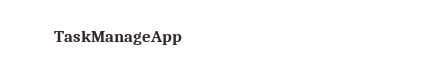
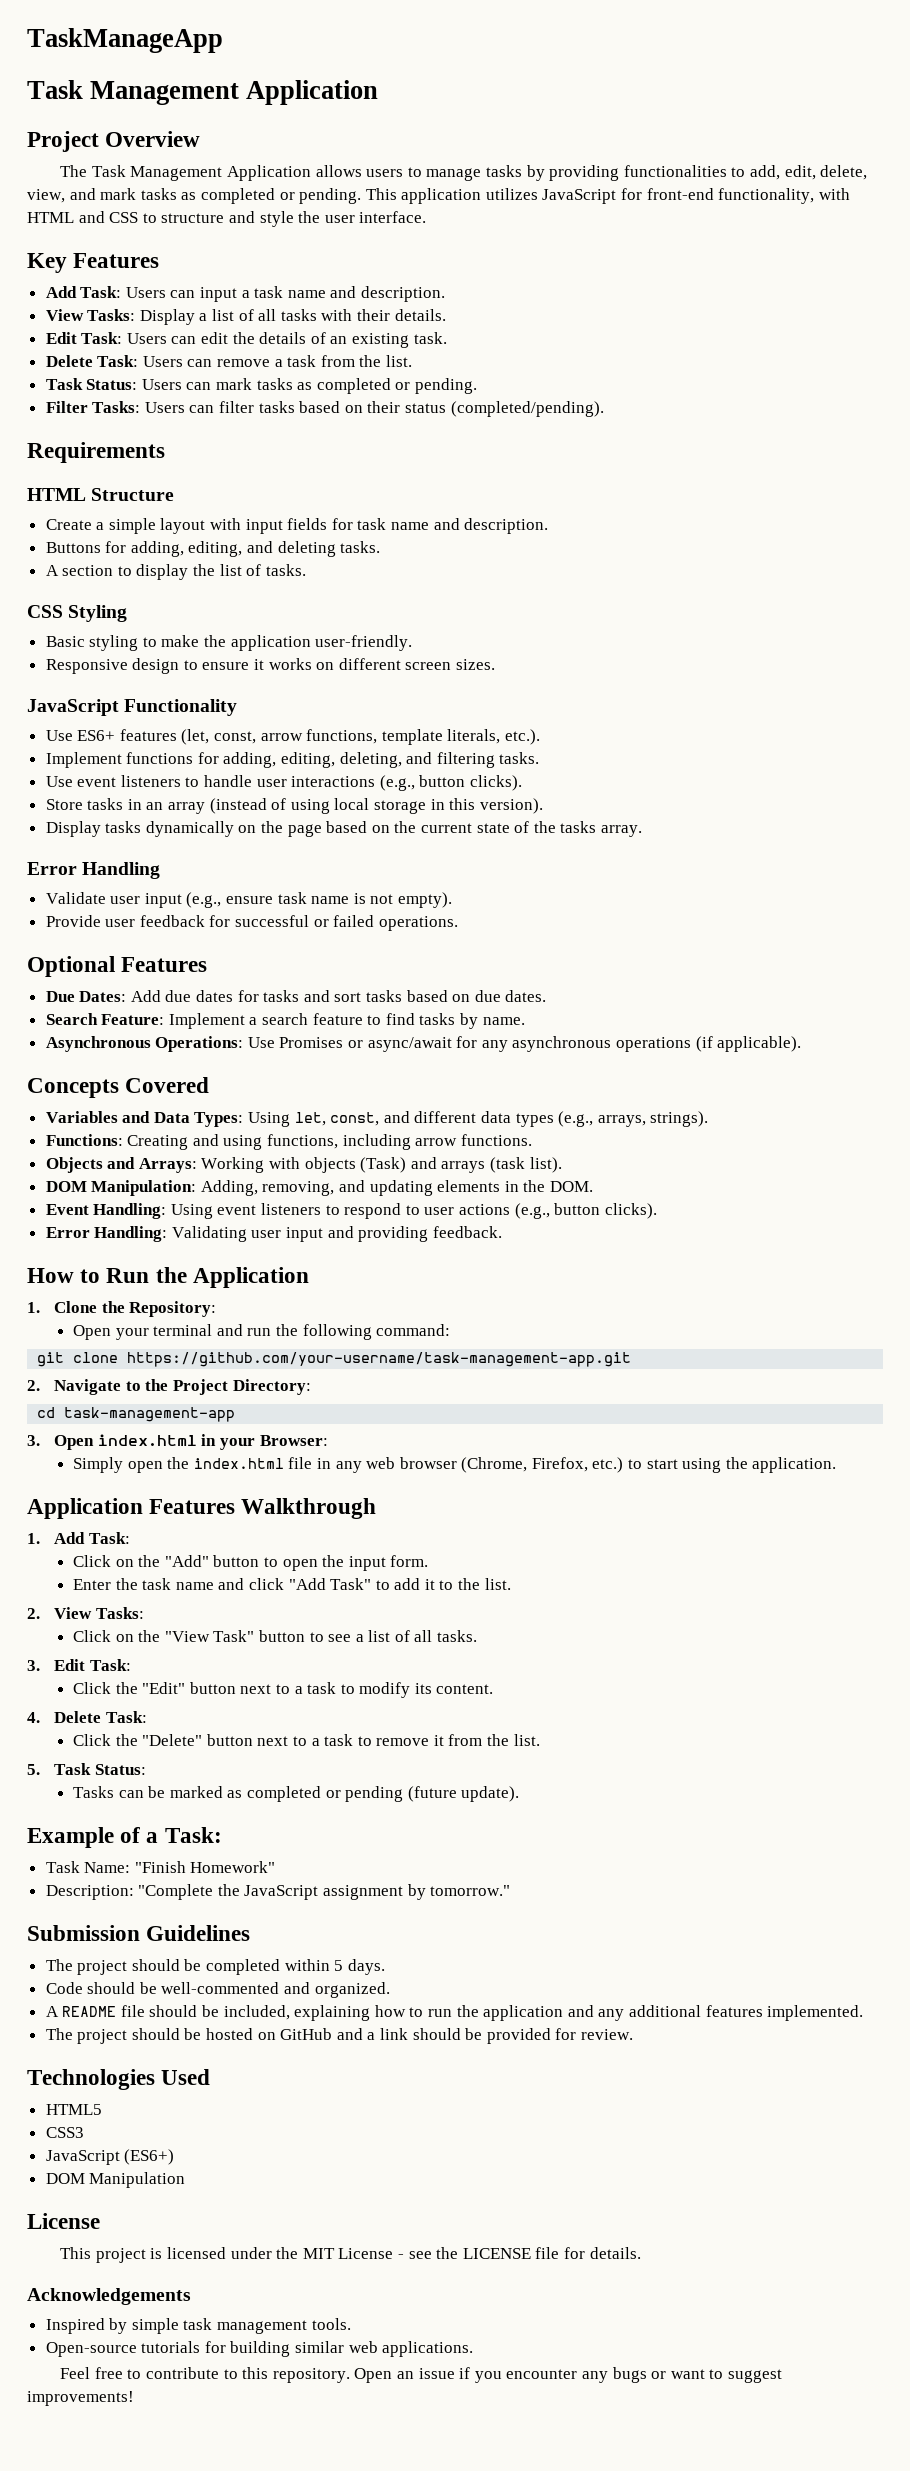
  TaskManageApp
+ Task Management Application
+ Project Overview
+ The Task Management Application allows users to manage tasks by providing functionalities to add, edit, delete, view, and mark tasks as completed or pending. This application utilizes JavaScript for front-end functionality, with HTML and CSS to structure and style the user interface.
+ Key Features
+ Add Task: Users can input a task name and description.
+ View Tasks: Display a list of all tasks with their details.
+ Edit Task: Users can edit the details of an existing task.
+ Delete Task: Users can remove a task from the list.
+ Task Status: Users can mark tasks as completed or pending.
+ Filter Tasks: Users can filter tasks based on their status (completed/pending).
+ Requirements
+ HTML Structure
+ Create a simple layout with input fields for task name and description.
+ Buttons for adding, editing, and deleting tasks.
+ A section to display the list of tasks.
+ CSS Styling
+ Basic styling to make the application user-friendly.
+ Responsive design to ensure it works on different screen sizes.
+ JavaScript Functionality
+ Use ES6+ features (let, const, arrow functions, template literals, etc.).
+ Implement functions for adding, editing, deleting, and filtering tasks.
+ Use event listeners to handle user interactions (e.g., button clicks).
+ Store tasks in an array (instead of using local storage in this version).
+ Display tasks dynamically on the page based on the current state of the tasks array.
+ Error Handling
+ Validate user input (e.g., ensure task name is not empty).
+ Provide user feedback for successful or failed operations.
+ Optional Features
+ Due Dates: Add due dates for tasks and sort tasks based on due dates.
+ Search Feature: Implement a search feature to find tasks by name.
+ Asynchronous Operations: Use Promises or async/await for any asynchronous operations (if applicable).
+ Concepts Covered
+ Variables and Data Types: Using let, const, and different data types (e.g., arrays, strings).
+ Functions: Creating and using functions, including arrow functions.
+ Objects and Arrays: Working with objects (Task) and arrays (task list).
+ DOM Manipulation: Adding, removing, and updating elements in the DOM.
+ Event Handling: Using event listeners to respond to user actions (e.g., button clicks).
+ Error Handling: Validating user input and providing feedback.
+ How to Run the Application
+ 1. Clone the Repository:
+ Open your terminal and run the following command:
+ git clone https://github.com/your-username/task-management-app.git
+ 2. Navigate to the Project Directory:
+ cd task-management-app
+ 3. Open index.html in your Browser:
+ Simply open the index.html file in any web browser (Chrome, Firefox, etc.) to start using the application.
+ Application Features Walkthrough
+ 1. Add Task:
+ Click on the "Add" button to open the input form.
+ Enter the task name and click "Add Task" to add it to the list.
+ 2. View Tasks:
+ Click on the "View Task" button to see a list of all tasks.
+ 3. Edit Task:
+ Click the "Edit" button next to a task to modify its content.
+ 4. Delete Task:
+ Click the "Delete" button next to a task to remove it from the list.
+ 5. Task Status:
+ Tasks can be marked as completed or pending (future update).
+ Example of a Task:
+ Task Name: "Finish Homework"
+ Description: "Complete the JavaScript assignment by tomorrow."
+ Submission Guidelines
+ The project should be completed within 5 days.
+ Code should be well-commented and organized.
+ A README file should be included, explaining how to run the application and any additional features implemented.
+ The project should be hosted on GitHub and a link should be provided for review.
+ Technologies Used
+ HTML5
+ CSS3
+ JavaScript (ES6+)
+ DOM Manipulation
+ License
+ This project is licensed under the MIT License - see the LICENSE file for details.
+ Acknowledgements
+ Inspired by simple task management tools.
+ Open-source tutorials for building similar web applications.
+ Feel free to contribute to this repository. Open an issue if you encounter any bugs or want to suggest improvements!

